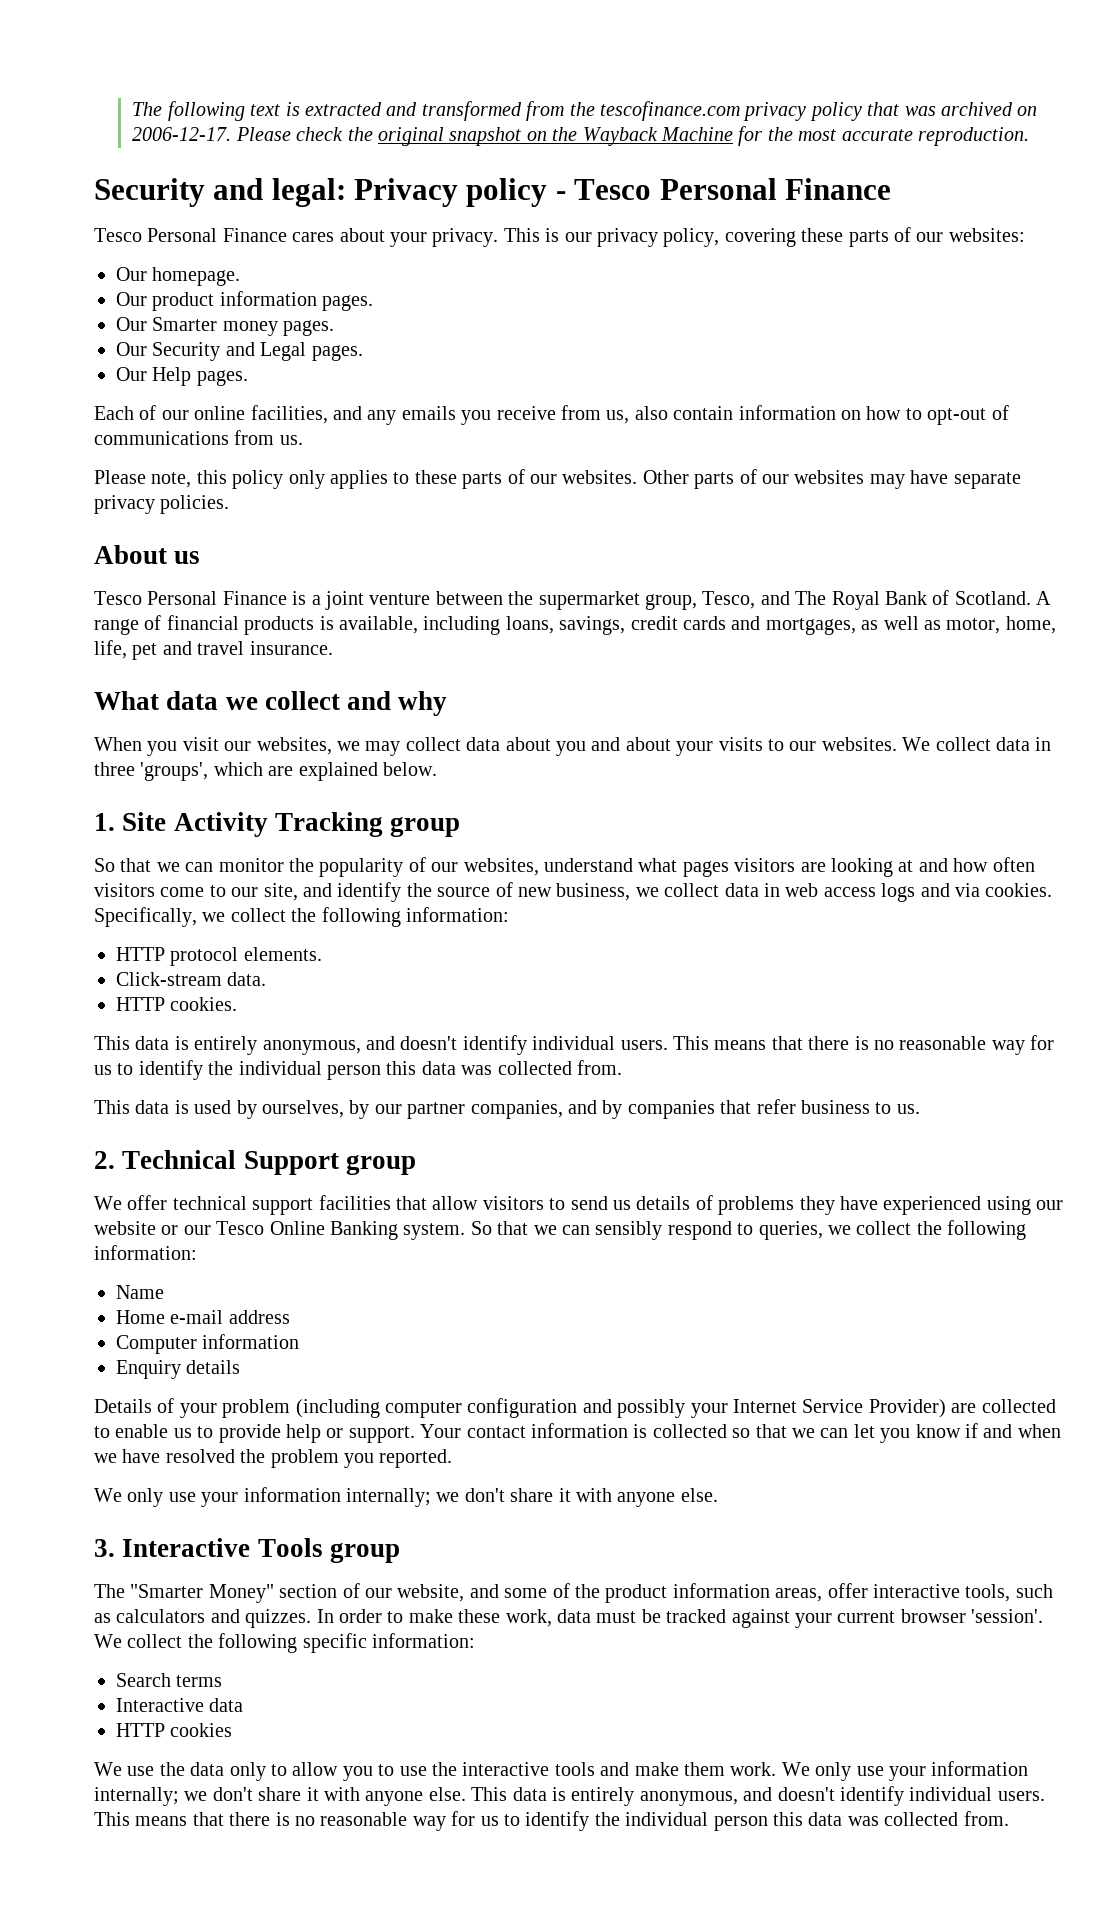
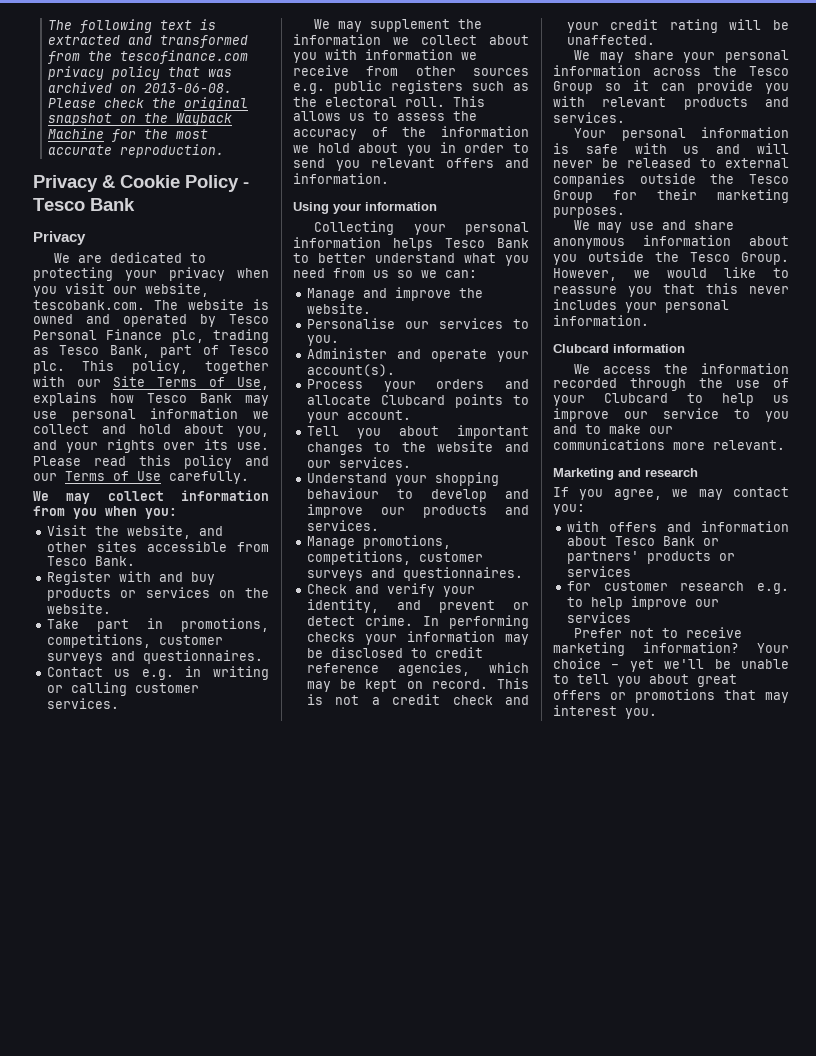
- The following text is extracted and transformed from the tescofinance.com privacy policy that was archived on 2006-12-17.
+ The following text is extracted and transformed from the tescofinance.com privacy policy that was archived on 2013-06-08.
- Security and legal: Privacy policy - Tesco Personal Finance
- Tesco Personal Finance cares about your privacy. This is our privacy policy, covering these parts of our websites:
- Our homepage.
- Our product information pages.
- Our Smarter money pages.
- Our Security and Legal pages.
- Our Help pages.
- Each of our online facilities, and any emails you receive from us, also contain information on how to opt-out of communications from us.
- Please note, this policy only applies to these parts of our websites. Other parts of our websites may have separate privacy policies.
- About us
- Tesco Personal Finance is a joint venture between the supermarket group, Tesco, and The Royal Bank of Scotland. A range of financial products is available, including loans, savings, credit cards and mortgages, as well as motor, home, life, pet and travel insurance.
- What data we collect and why
- When you visit our websites, we may collect data about you and about your visits to our websites. We collect data in three 'groups', which are explained below.
- 1. Site Activity Tracking group
- So that we can monitor the popularity of our websites, understand what pages visitors are looking at and how often visitors come to our site, and identify the source of new business, we collect data in web access logs and via cookies. Specifically, we collect the following information:
- HTTP protocol elements.
- Click-stream data.
- HTTP cookies.
- This data is entirely anonymous, and doesn't identify individual users. This means that there is no reasonable way for us to identify the individual person this data was collected from.
- This data is used by ourselves, by our partner companies, and by companies that refer business to us.
- 2. Technical Support group
- We offer technical support facilities that allow visitors to send us details of problems they have experienced using our website or our Tesco Online Banking system. So that we can sensibly respond to queries, we collect the following information:
- Name
- Home e-mail address
- Computer information
- Enquiry details
- Details of your problem (including computer configuration and possibly your Internet Service Provider) are collected to enable us to provide help or support. Your contact information is collected so that we can let you know if and when we have resolved the problem you reported.
- We only use your information internally; we don't share it with anyone else.
- 3. Interactive Tools group
- The "Smarter Money" section of our website, and some of the product information areas, offer interactive tools, such as calculators and quizzes. In order to make these work, data must be tracked against your current browser 'session'. We collect the following specific information:
- Search terms
- Interactive data
- HTTP cookies
- We use the data only to allow you to use the interactive tools and make them work. We only use your information internally; we don't share it with anyone else. This data is entirely anonymous, and doesn't identify individual users. This means that there is no reasonable way for us to identify the individual person this data was collected from.
+ Privacy & Cookie Policy - Tesco Bank
+ Privacy
+ We are dedicated to protecting your privacy when you visit our website, tescobank.com. The website is owned and operated by Tesco Personal Finance plc, trading as Tesco Bank, part of Tesco plc. This policy, together with our Site Terms of Use, explains how Tesco Bank may use personal information we collect and hold about you, and your rights over its use. Please read this policy and our Terms of Use carefully.
+ We may collect information from you when you:
+ Visit the website, and other sites accessible from Tesco Bank.
+ Register with and buy products or services on the website.
+ Take part in promotions, competitions, customer surveys and questionnaires.
+ Contact us e.g. in writing or calling customer services.
+ We may supplement the information we collect about you with information we receive from other sources e.g. public registers such as the electoral roll. This allows us to assess the accuracy of the information we hold about you in order to send you relevant offers and information.
+ Using your information
+ Collecting your personal information helps Tesco Bank to better understand what you need from us so we can:
+ Manage and improve the website.
+ Personalise our services to you.
+ Administer and operate your account(s).
+ Process your orders and allocate Clubcard points to your account.
+ Tell you about important changes to the website and our services.
+ Understand your shopping behaviour to develop and improve our products and services.
+ Manage promotions, competitions, customer surveys and questionnaires.
+ Check and verify your identity, and prevent or detect crime. In performing checks your information may be disclosed to credit reference agencies, which may be kept on record. This is not a credit check and your credit rating will be unaffected.
+ We may share your personal information across the Tesco Group so it can provide you with relevant products and services.
+ Your personal information is safe with us and will never be released to external companies outside the Tesco Group for their marketing purposes.
+ We may use and share anonymous information about you outside the Tesco Group. However, we would like to reassure you that this never includes your personal information.
+ Clubcard information
+ We access the information recorded through the use of your Clubcard to help us improve our service to you and to make our communications more relevant.
+ Marketing and research
+ If you agree, we may contact you:
+ with offers and information about Tesco Bank or partners' products or services
+ for customer research e.g. to help improve our services
+ Prefer not to receive marketing information? Your choice – yet we'll be unable to tell you about great offers or promotions that may interest you.

